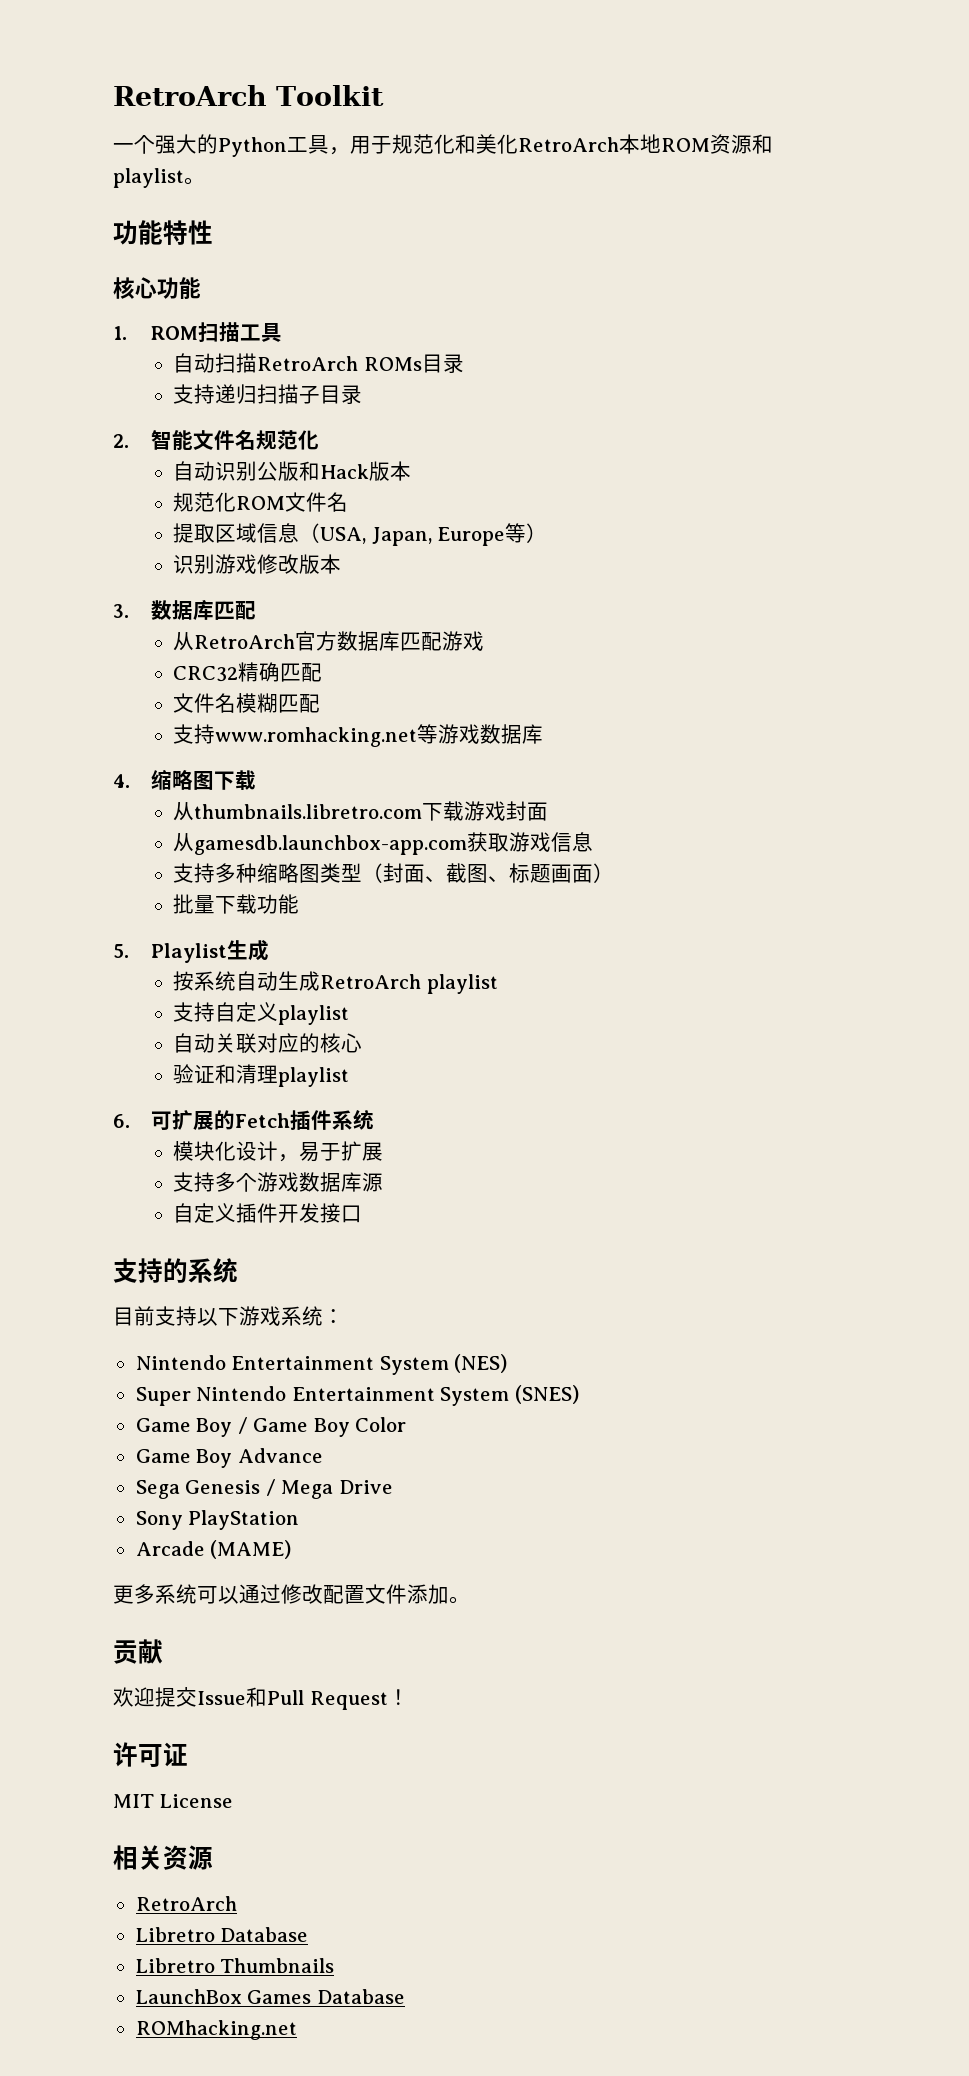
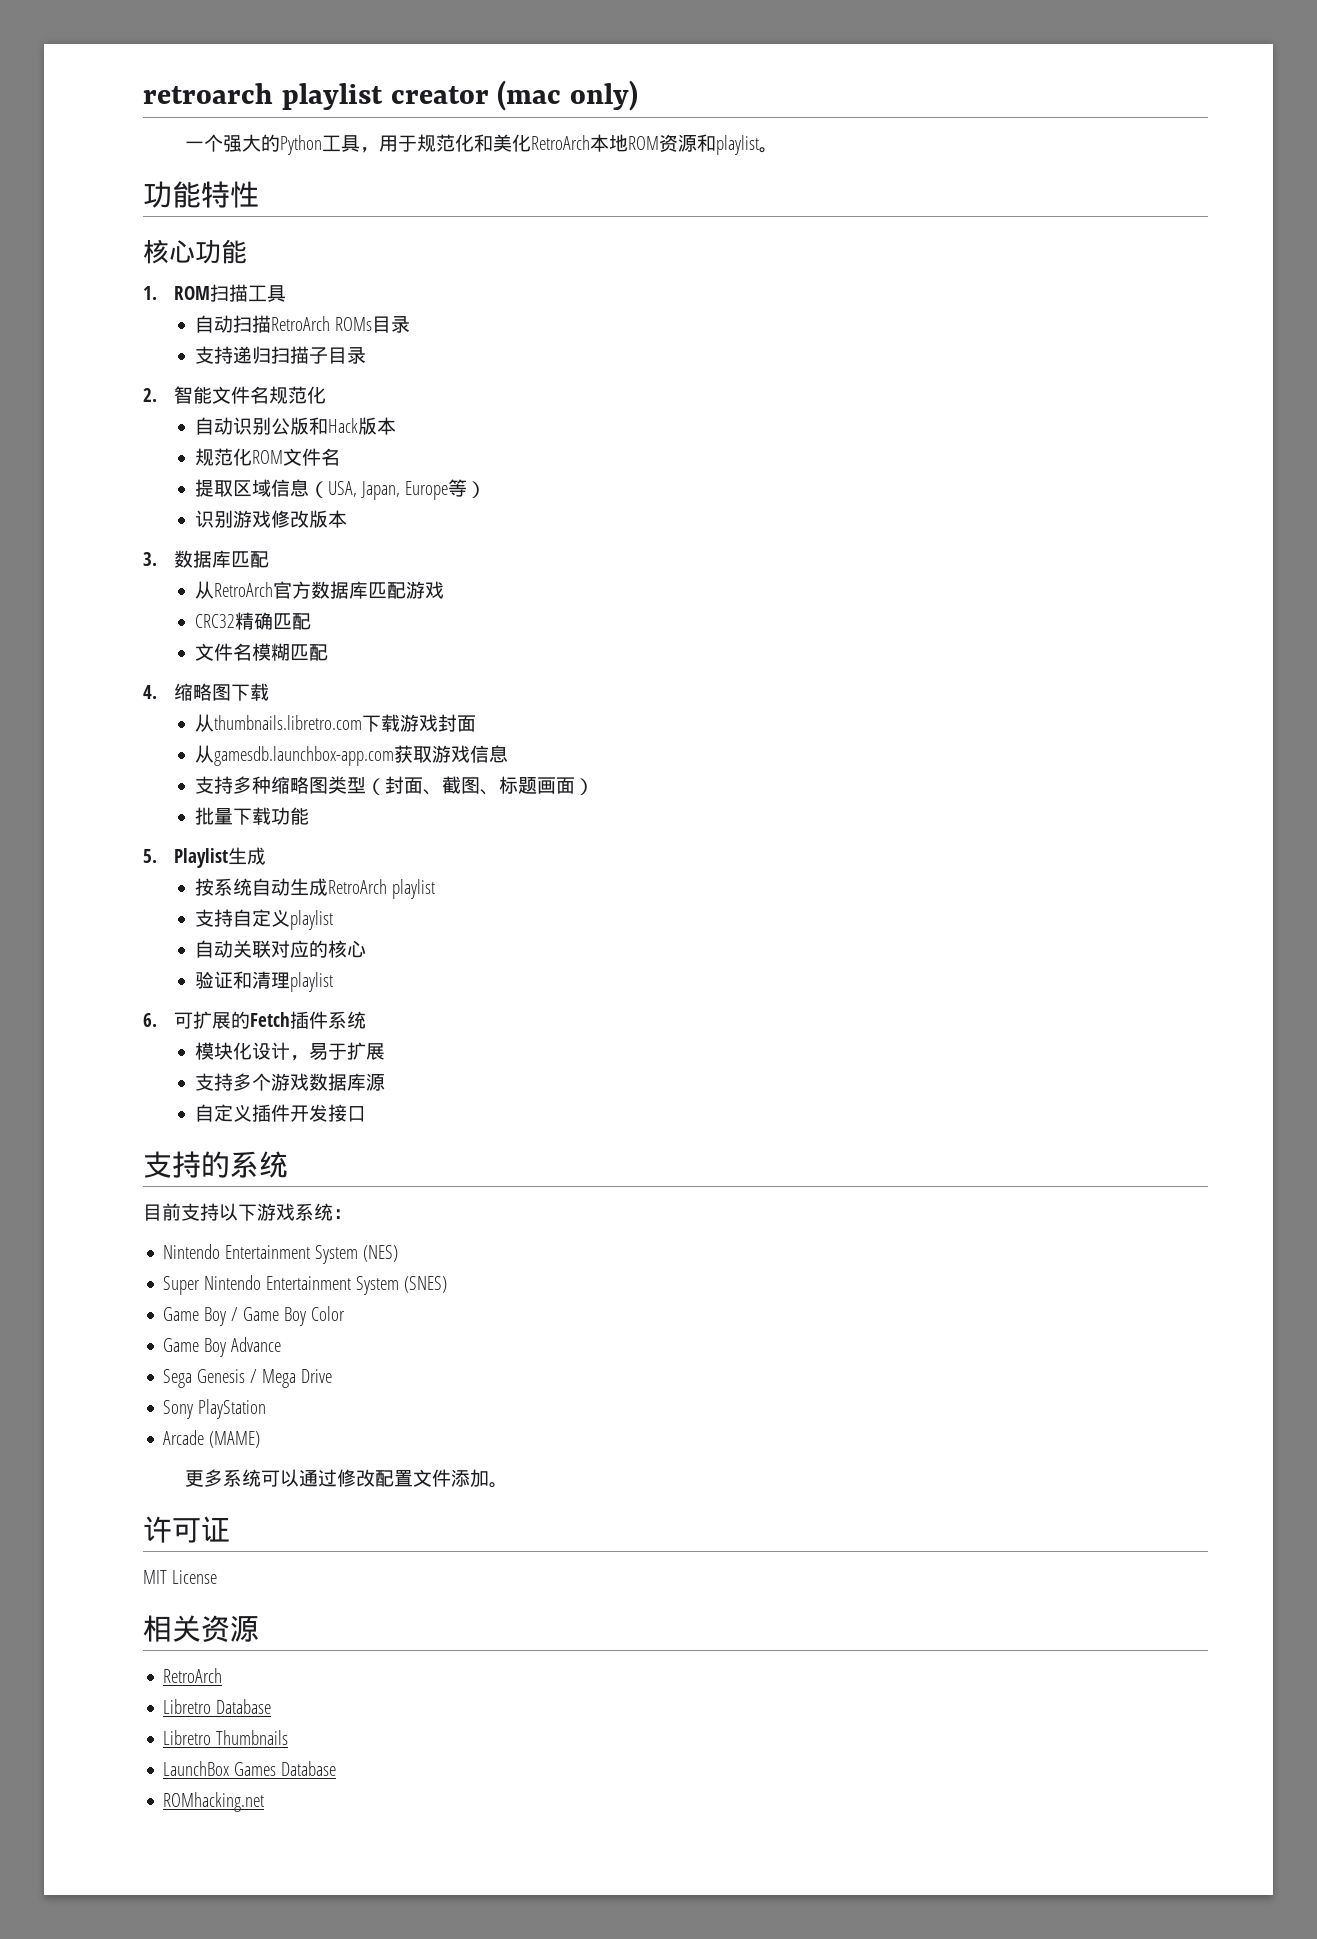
- RetroArch Toolkit
+ retroarch playlist creator (mac only)
- 支持www.romhacking.net等游戏数据库
- 贡献
- 欢迎提交Issue和Pull Request！

